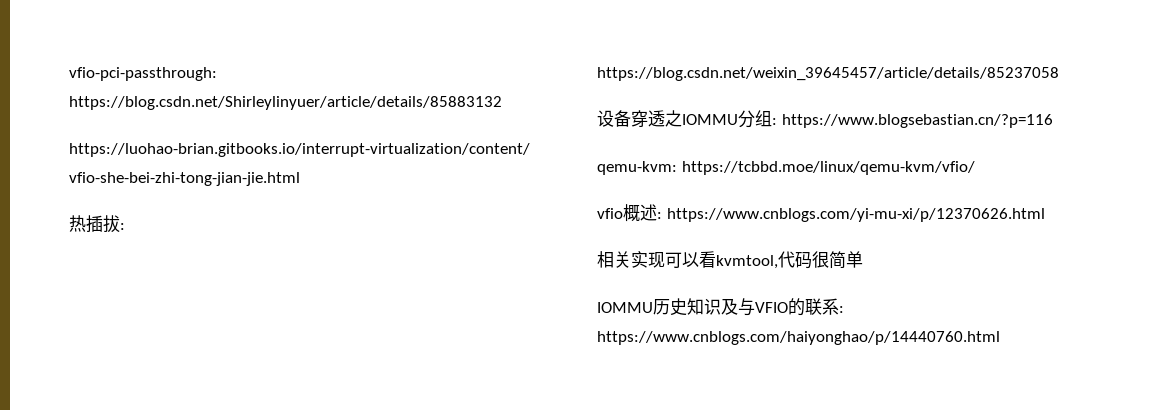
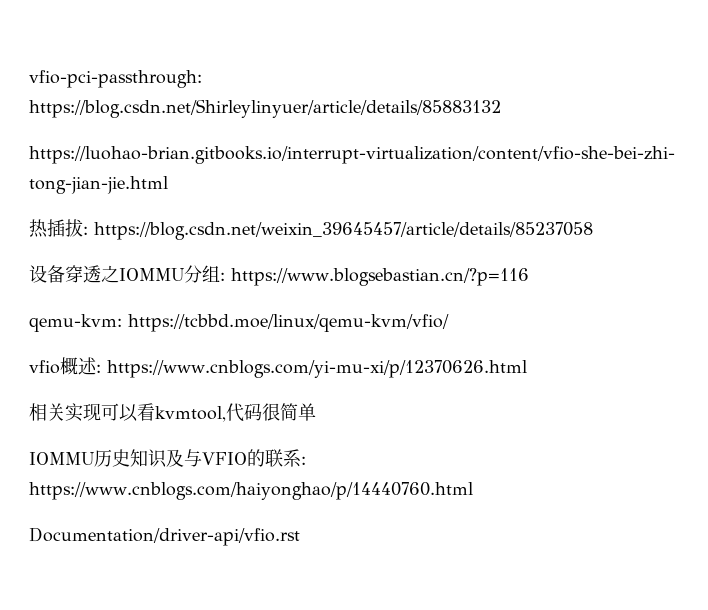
+ Documentation/driver-api/vfio.rst

